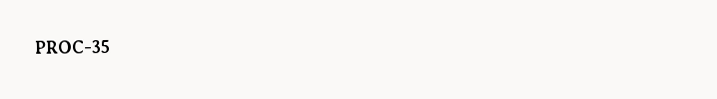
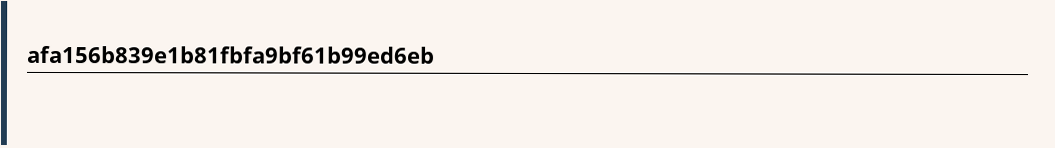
- PROC-35
+ afa156b839e1b81fbfa9bf61b99ed6eb

